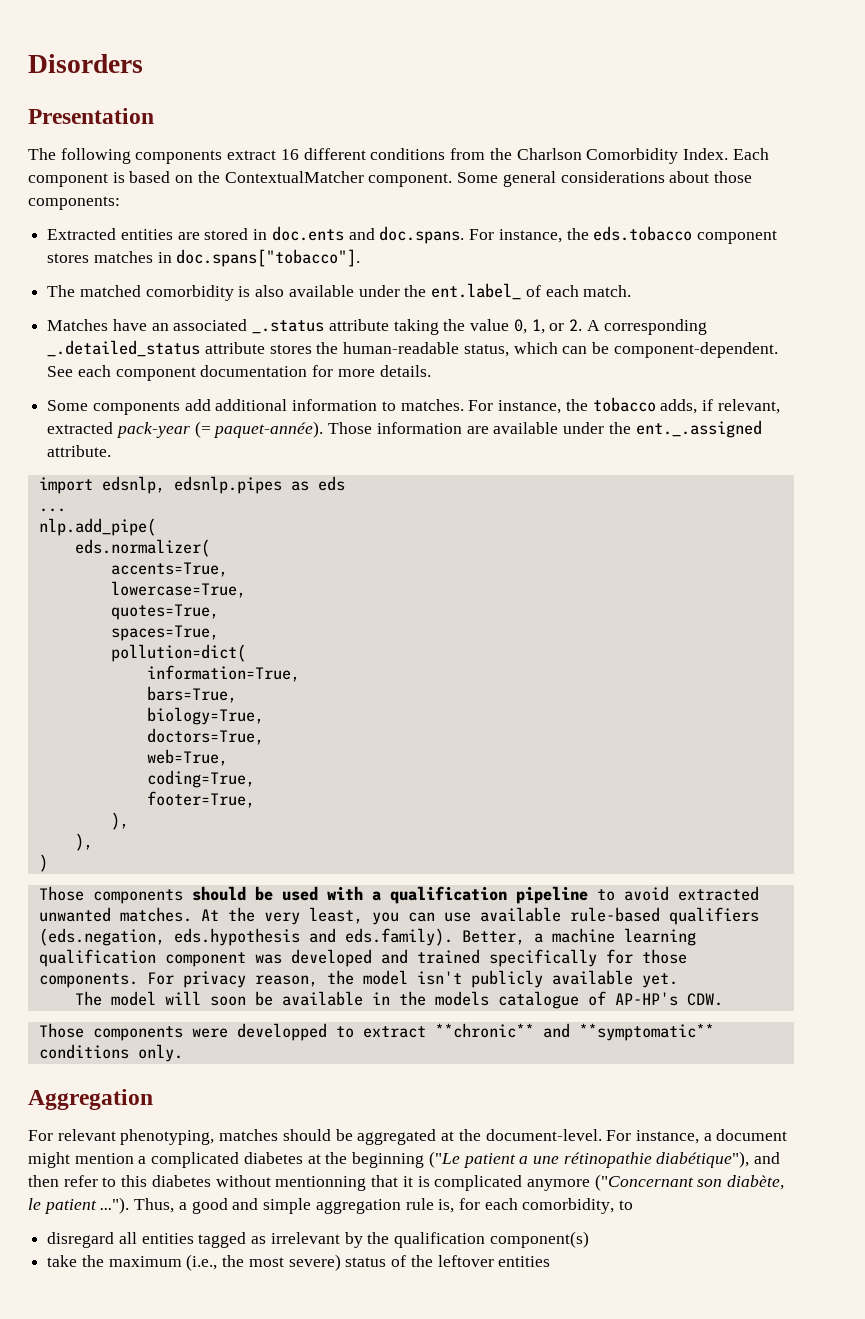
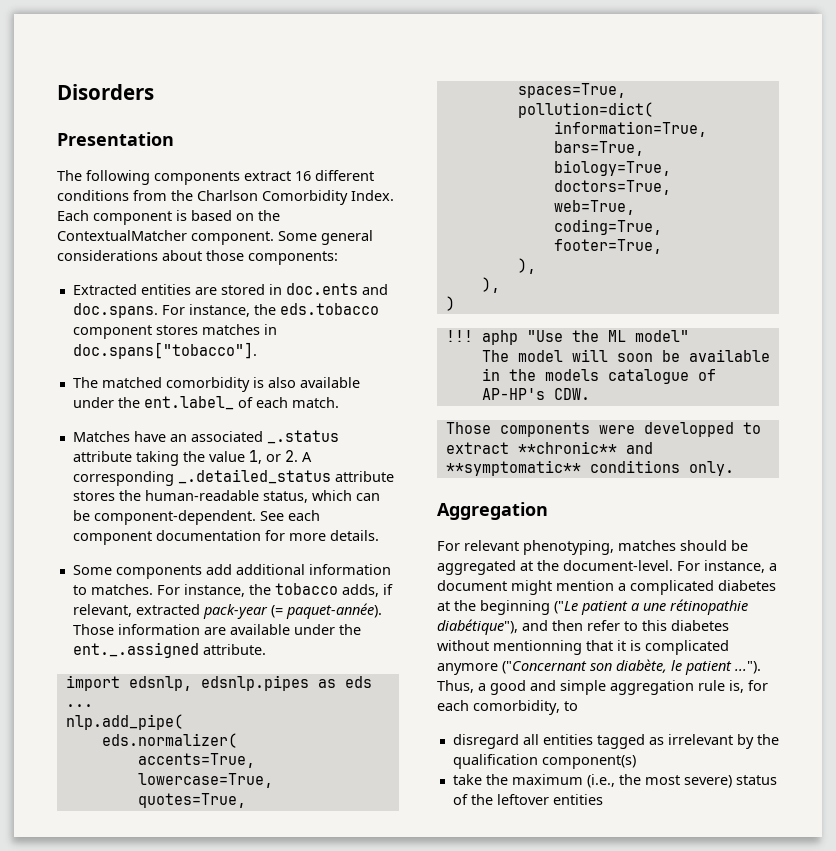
- Matches have an associated _.status attribute taking the value 0, 1, or 2. A corresponding _.detailed_status attribute stores the human-readable status, which can be component-dependent.
+ Matches have an associated _.status attribute taking the value 1, or 2. A corresponding _.detailed_status attribute stores the human-readable status, which can be component-dependent.
- Those components should be used with a qualification pipeline to avoid extracted unwanted matches. At the very least, you can use available rule-based qualifiers (eds.negation, eds.hypothesis and eds.family). Better, a machine learning qualification component was developed and trained specifically for those components. For privacy reason, the model isn't publicly available yet.
+ !!! aphp "Use the ML model"

